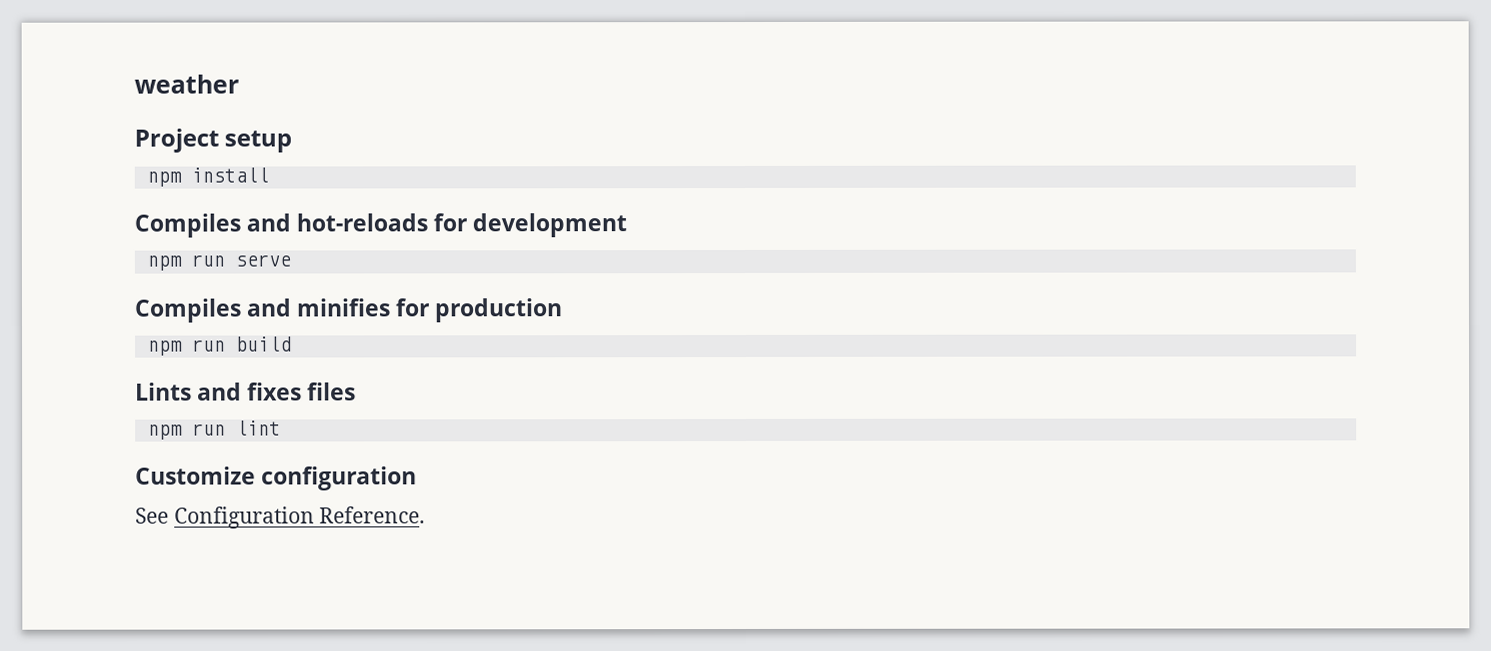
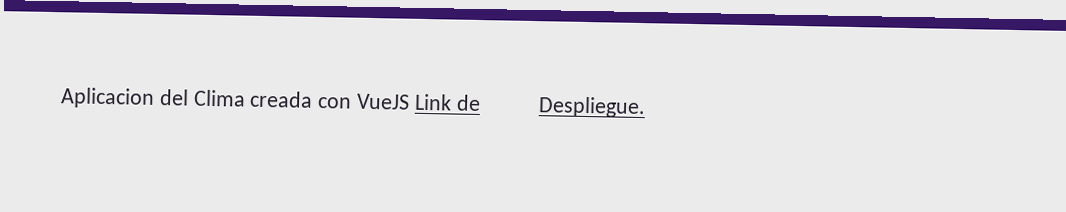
- weather
- Project setup
- npm install
- Compiles and hot-reloads for development
- npm run serve
- Compiles and minifies for production
- npm run build
- Lints and fixes files
- npm run lint
- Customize configuration
- See Configuration Reference.
+ Aplicacion del Clima creada con VueJS Link de Despliegue.

